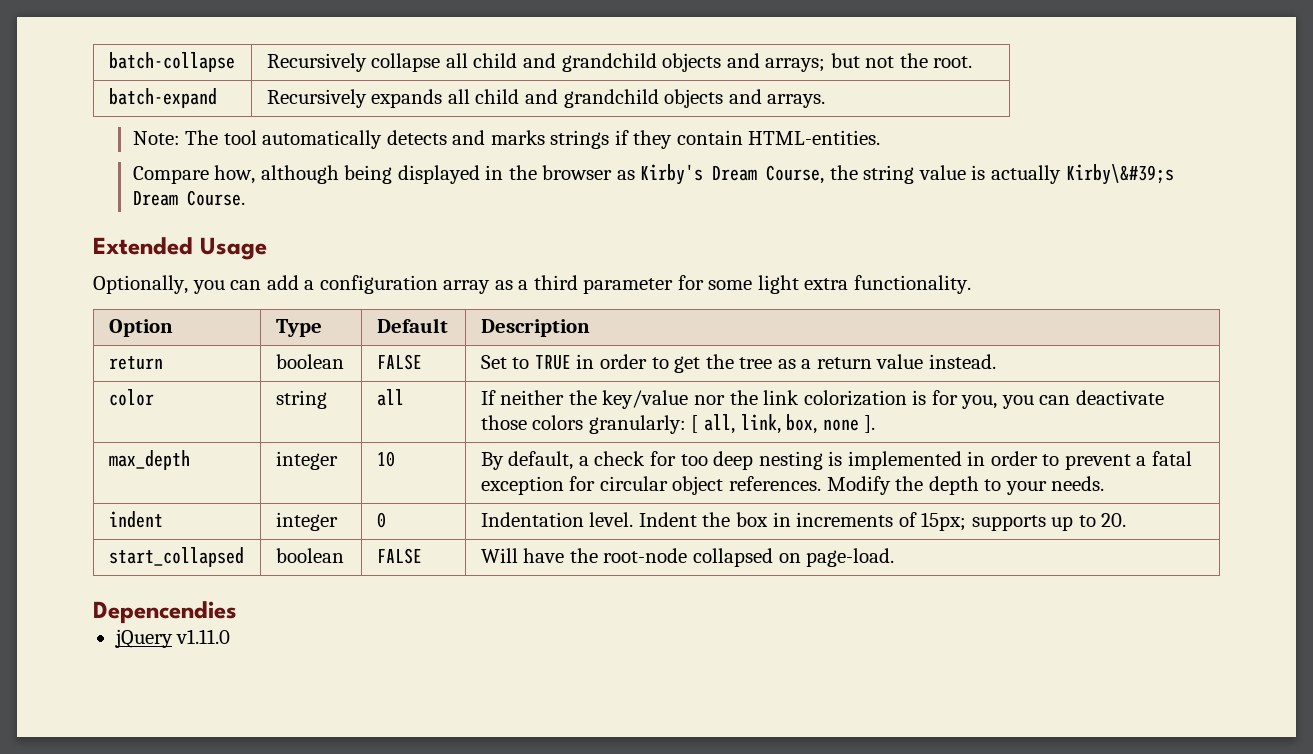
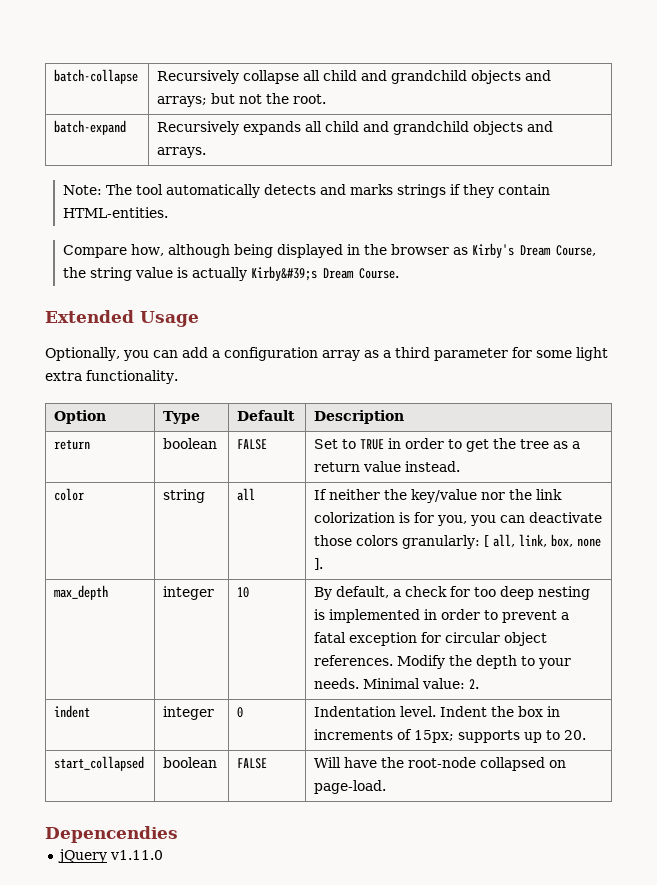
- Compare how, although being displayed in the browser as Kirby's Dream Course, the string value is actually Kirby\&#39;s Dream Course.
+ Compare how, although being displayed in the browser as Kirby's Dream Course, the string value is actually Kirby&#39;s Dream Course.
- max_depth | integer | 10 | By default, a check for too deep nesting is implemented in order to prevent a fatal exception for circular object references. Modify the depth to your needs.
+ max_depth | integer | 10 | By default, a check for too deep nesting is implemented in order to prevent a fatal exception for circular object references. Modify the depth to your needs. Minimal value: 2.

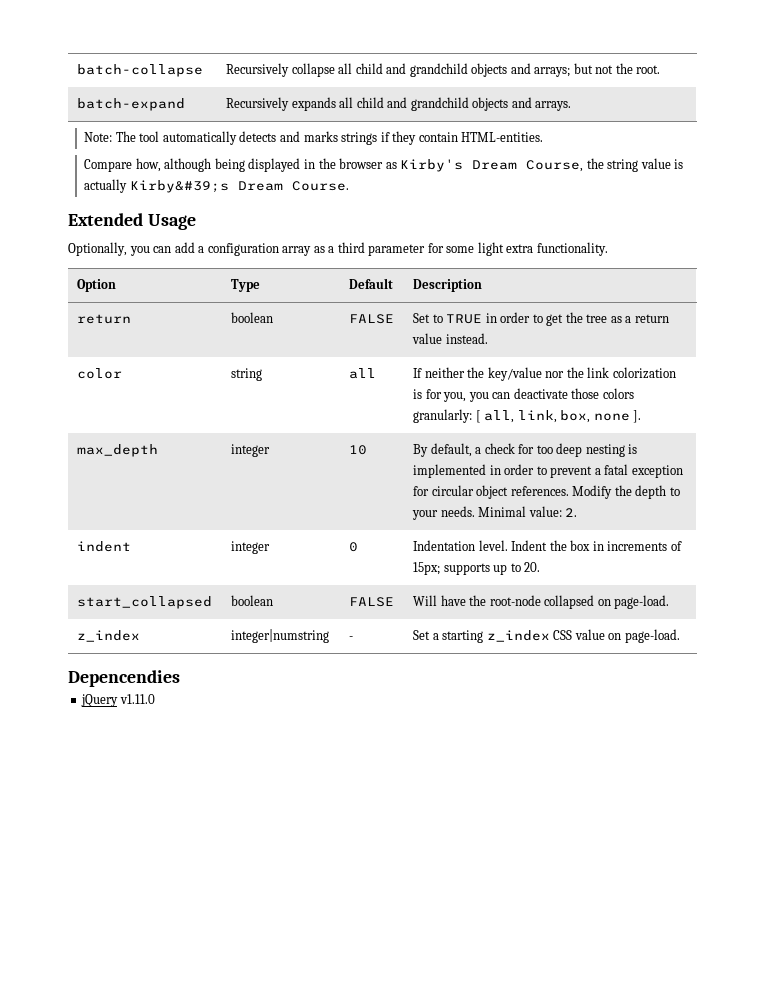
+ z_index | integer|numstring | - | Set a starting z_index CSS value on page-load.

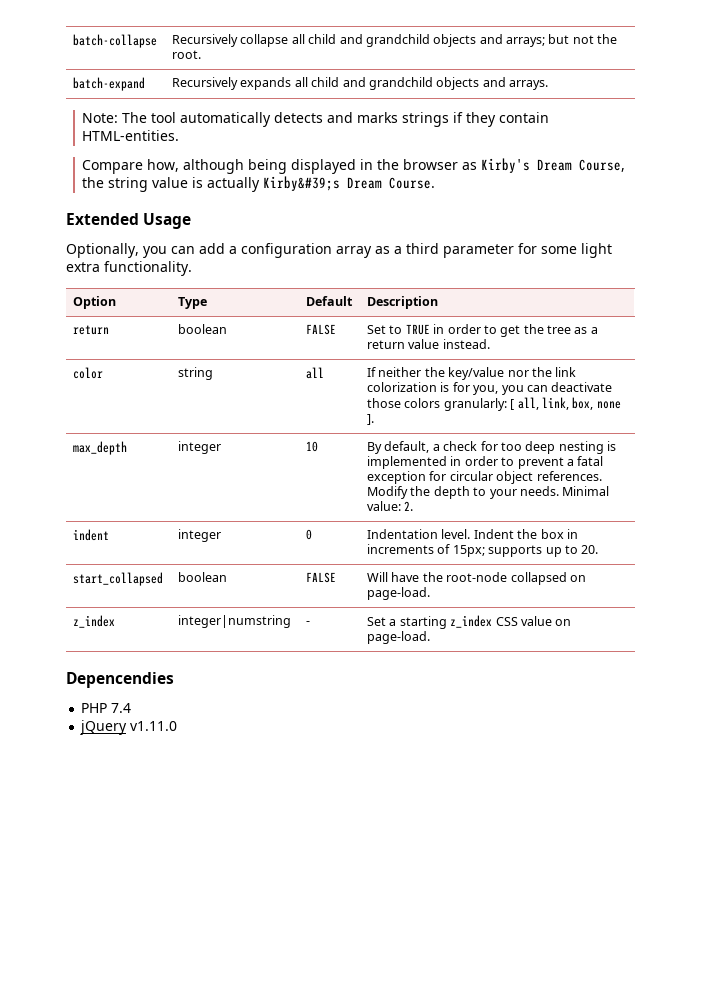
+ PHP 7.4

